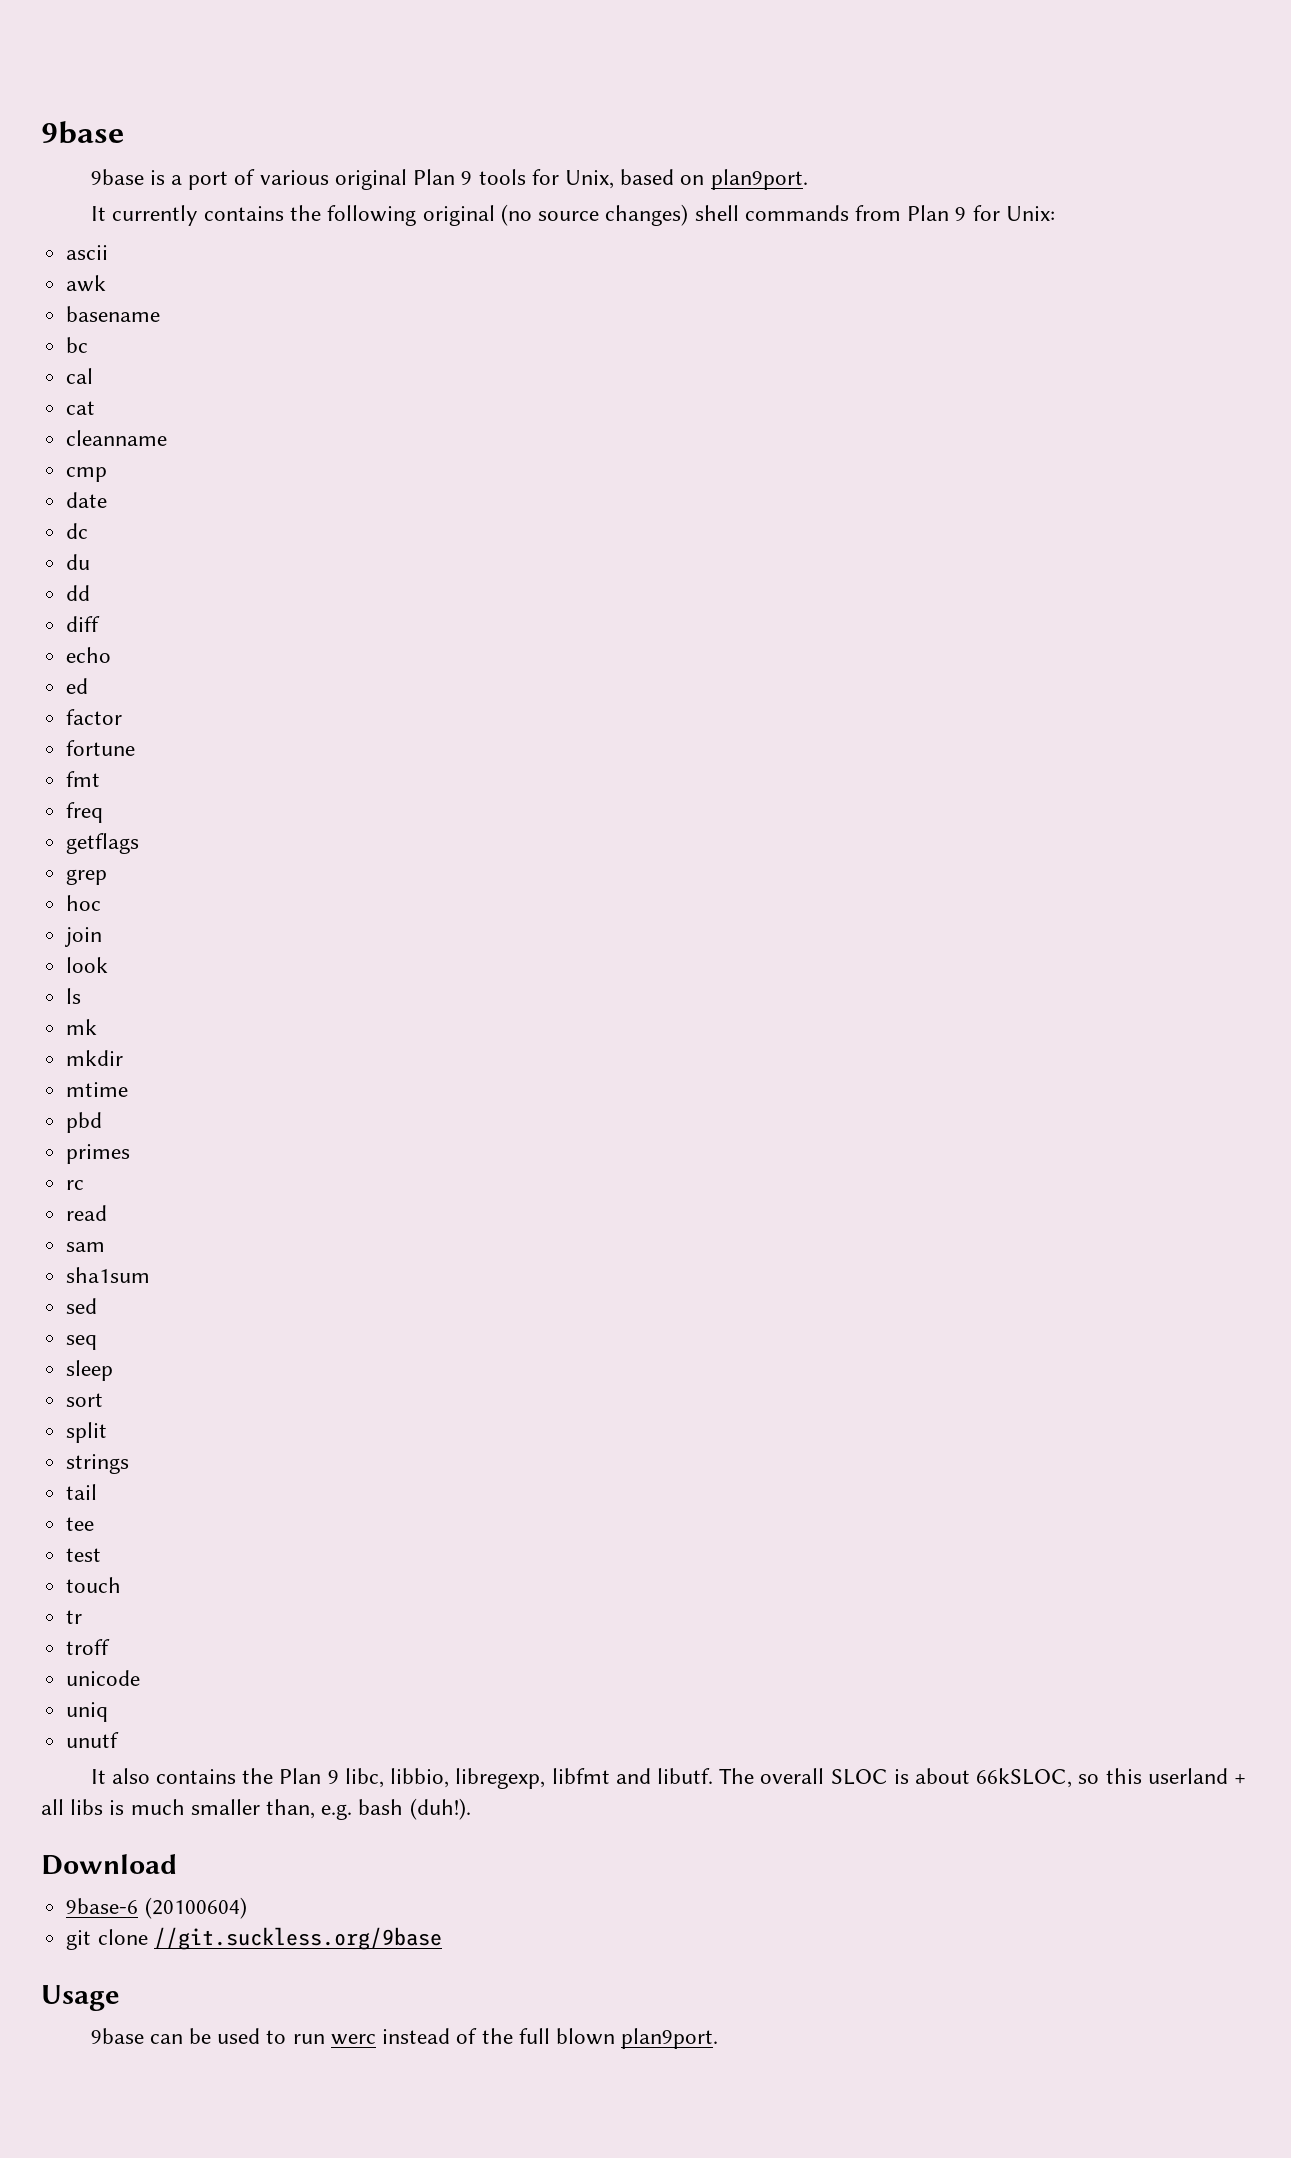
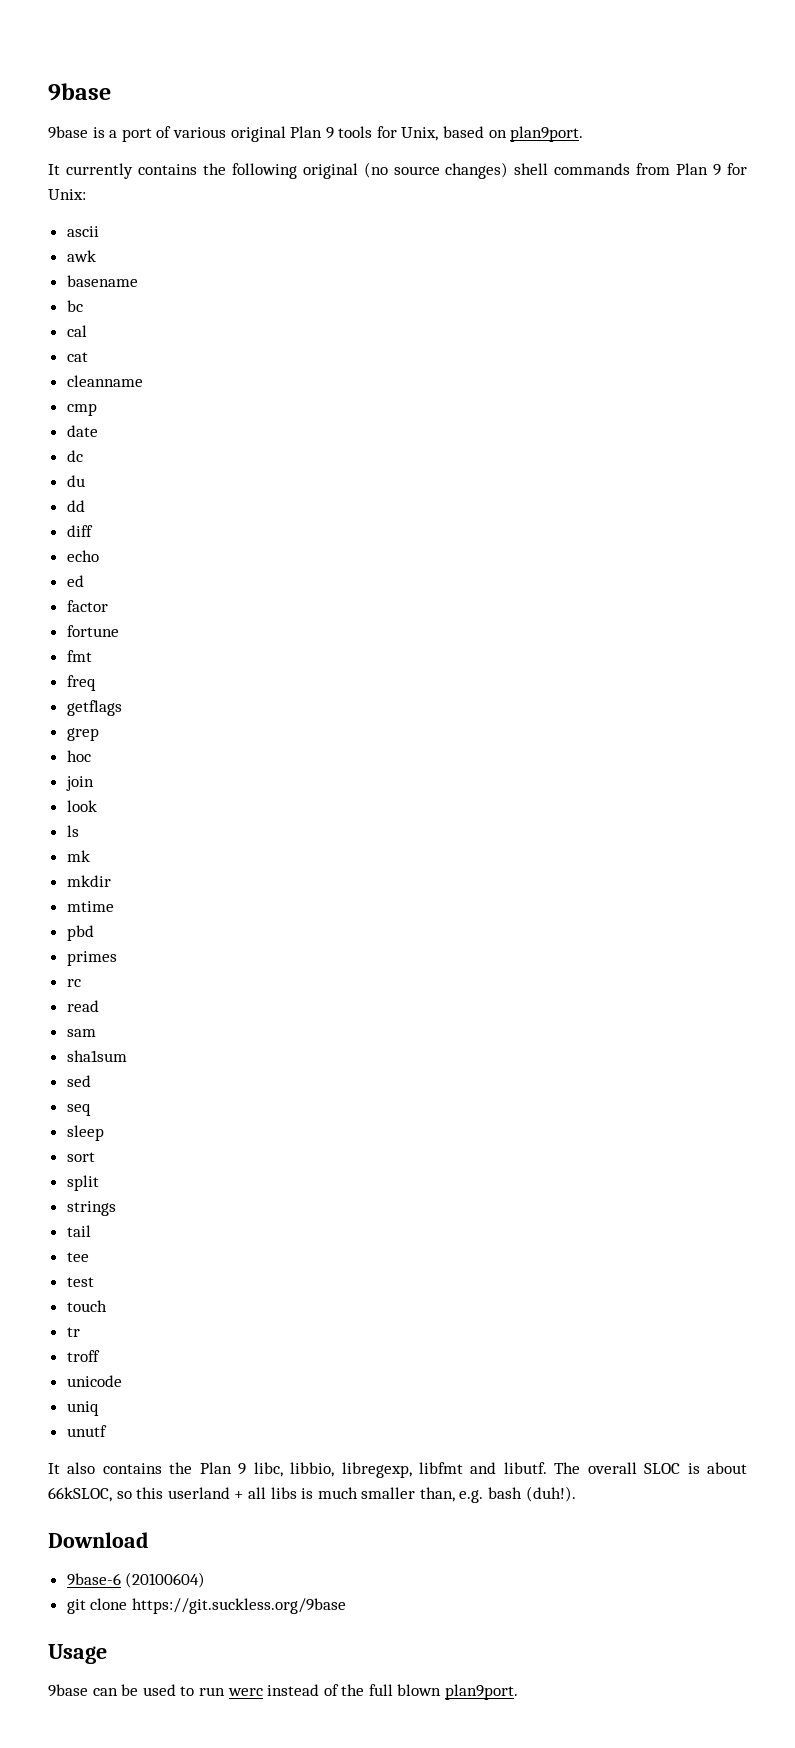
- git clone //git.suckless.org/9base
+ git clone https://git.suckless.org/9base

